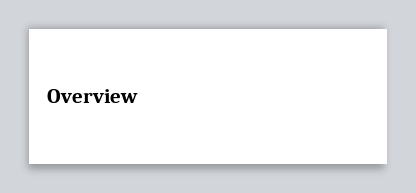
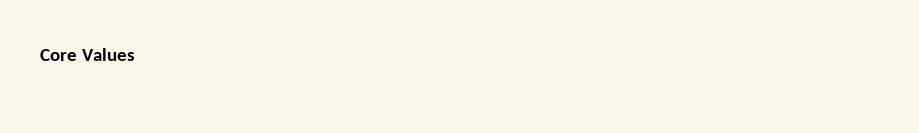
- Overview
+ Core Values

